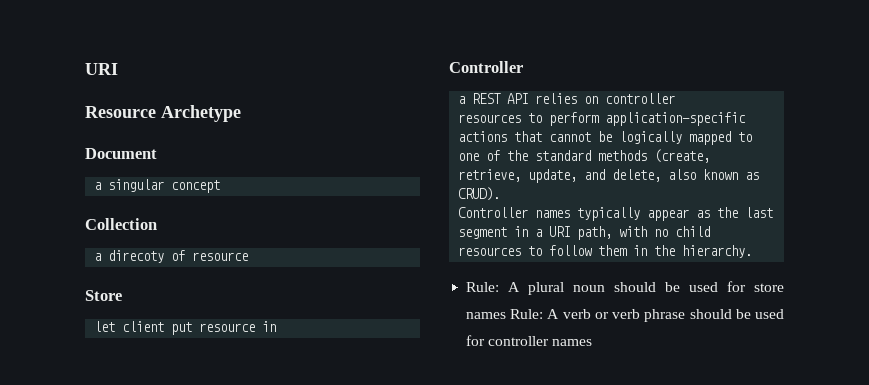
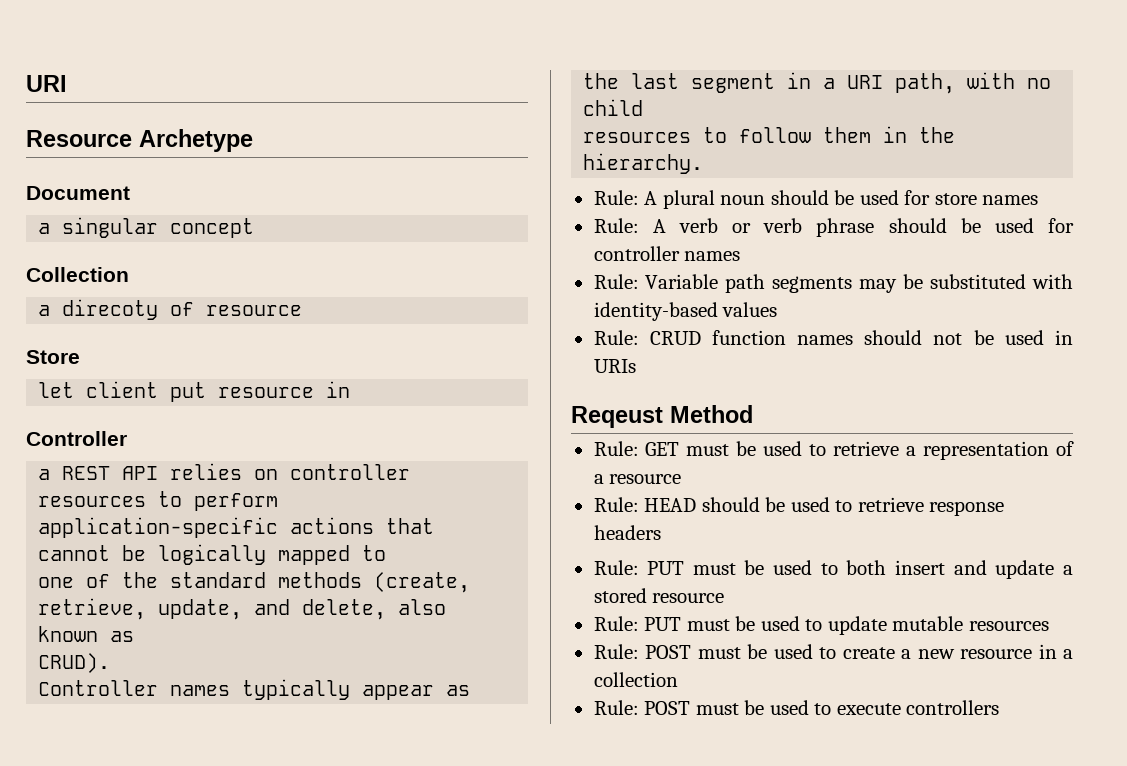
- Rule: A plural noun should be used for store names Rule: A verb or verb phrase should be used for controller names
+ Rule: A plural noun should be used for store names
+ Rule: A verb or verb phrase should be used for controller names
+ Rule: Variable path segments may be substituted with identity-based values
+ Rule: CRUD function names should not be used in URIs
+ Reqeust Method
+ Rule: GET must be used to retrieve a representation of a resource
+ Rule: HEAD should be used to retrieve response headers
+ Rule: PUT must be used to both insert and update a stored resource
+ Rule: PUT must be used to update mutable resources
+ Rule: POST must be used to create a new resource in a collection
+ Rule: POST must be used to execute controllers

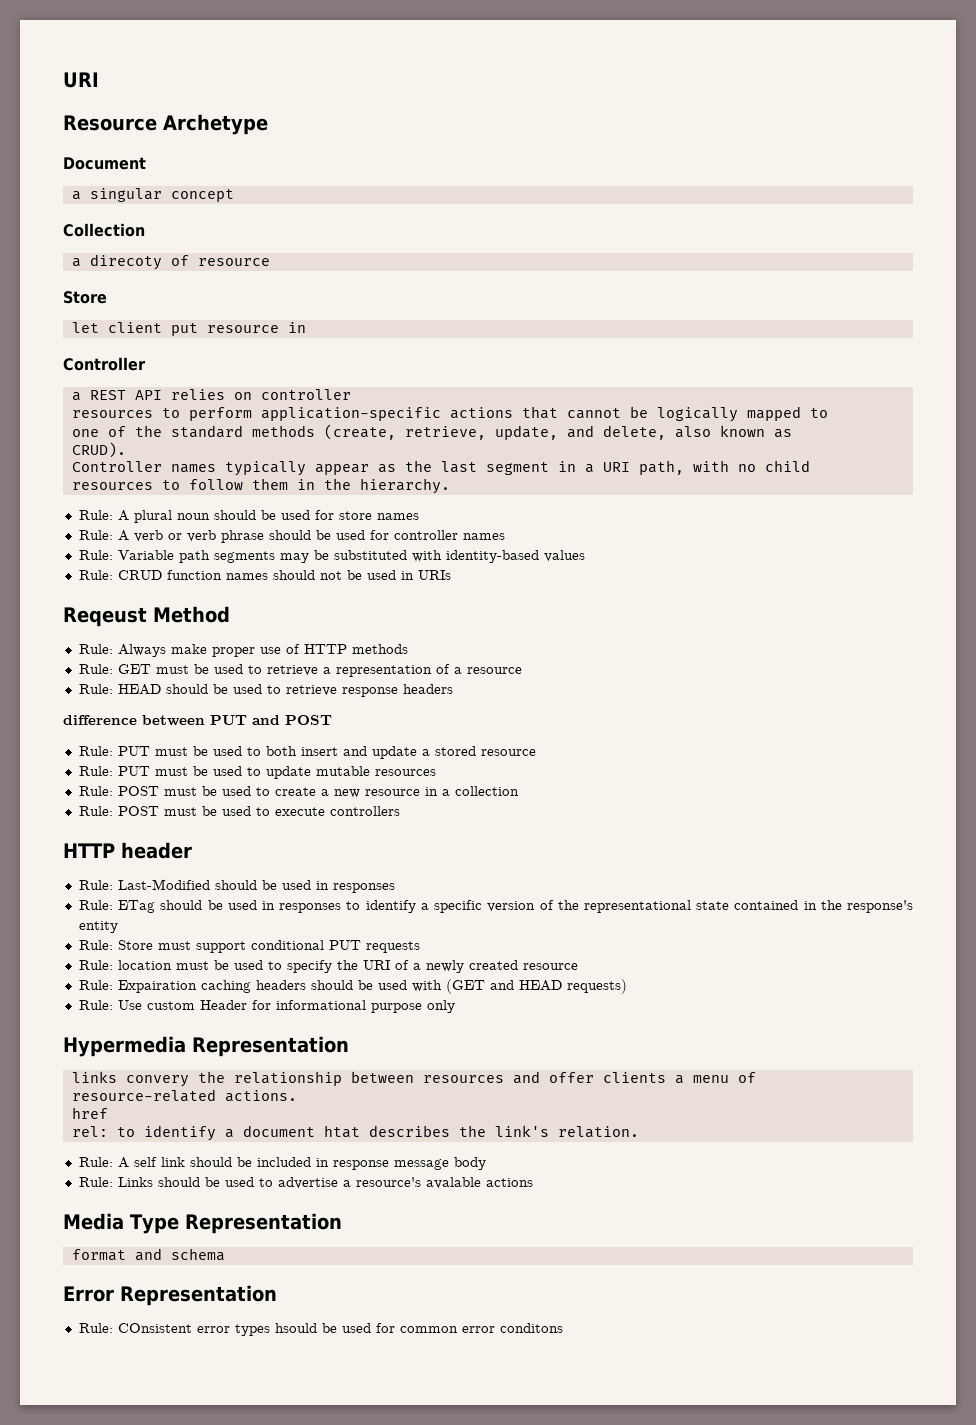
+ Rule: Always make proper use of HTTP methods
+ difference between PUT and POST
+ HTTP header
+ Rule: Last-Modified should be used in responses
+ Rule: ETag should be used in responses to identify a specific version of the representational state contained in the response's entity
+ Rule: Store must support conditional PUT requests
+ Rule: location must be used to specify the URI of a newly created resource
+ Rule: Expairation caching headers should be used with (GET and HEAD requests)
+ Rule: Use custom Header for informational purpose only
+ Hypermedia Representation
+ links convery the relationship between resources and offer clients a menu of resource-related actions.
+ href
+ rel: to identify a document htat describes the link's relation.
+ Rule: A self link should be included in response message body
+ Rule: Links should be used to advertise a resource's avalable actions
+ Media Type Representation
+ format and schema
+ Error Representation
+ Rule: COnsistent error types hsould be used for common error conditons

